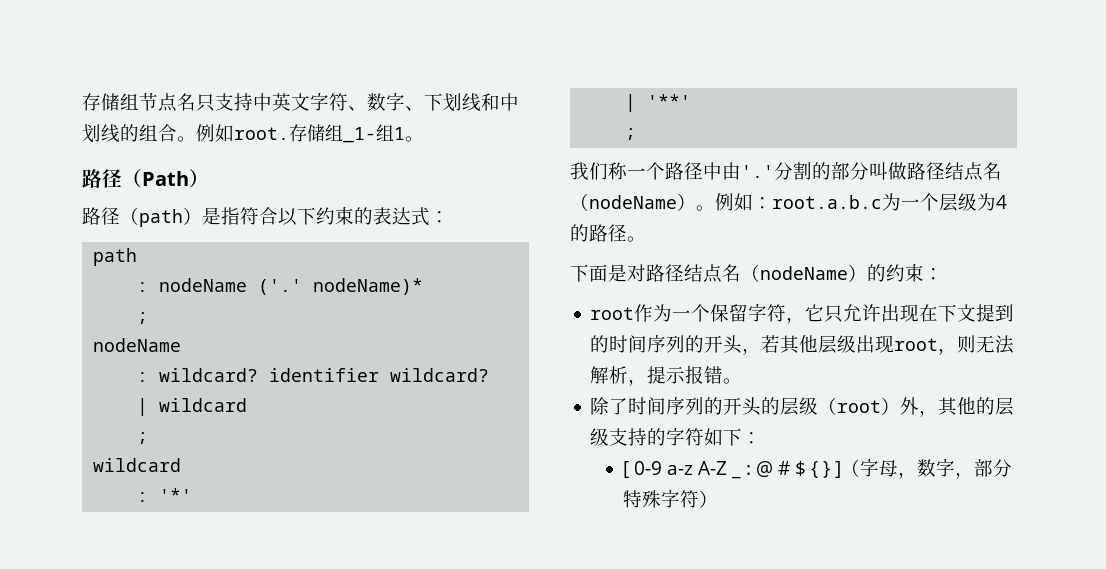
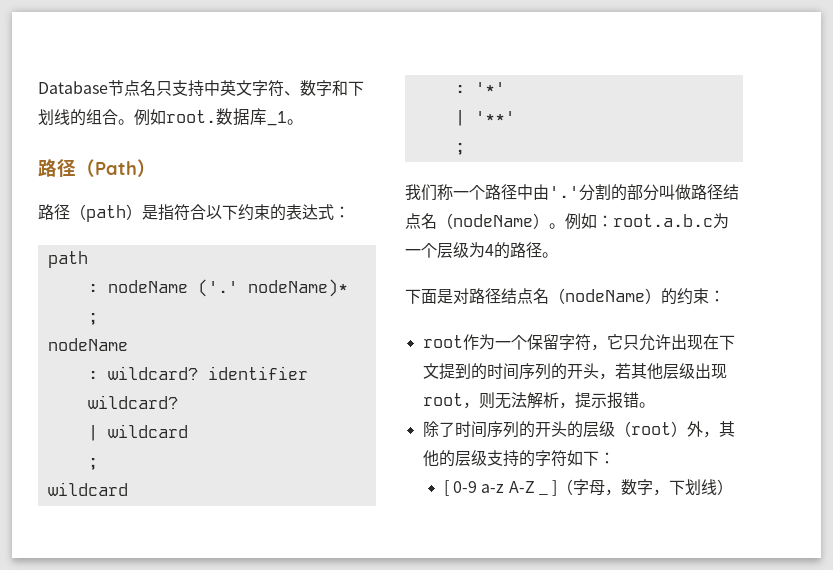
- 存储组节点名只支持中英文字符、数字、下划线和中划线的组合。例如root.存储组_1-组1。
+ Database节点名只支持中英文字符、数字和下划线的组合。例如root.数据库_1。
- [ 0-9 a-z A-Z _ : @ # $ { } ]（字母，数字，部分特殊字符）
+ [ 0-9 a-z A-Z _ ]（字母，数字，下划线）

